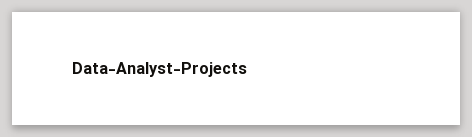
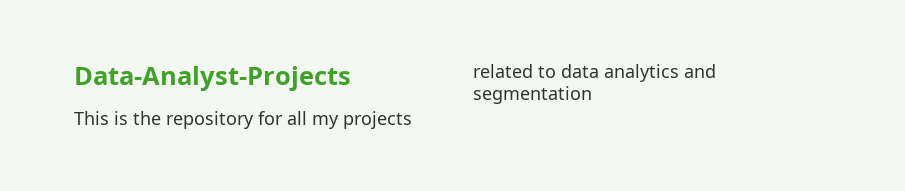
+ This is the repository for all my projects related to data analytics and segmentation

